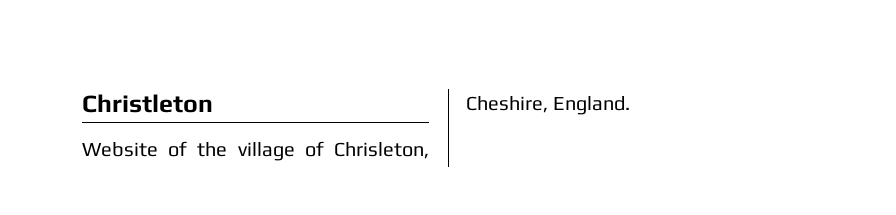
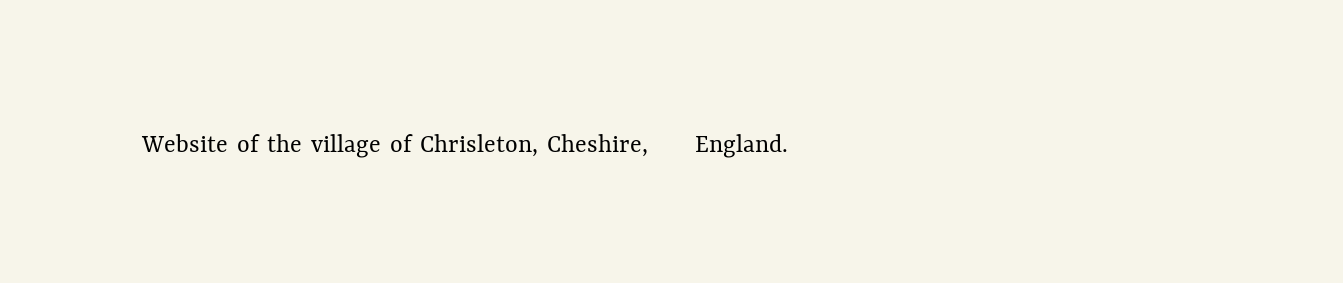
- Christleton

